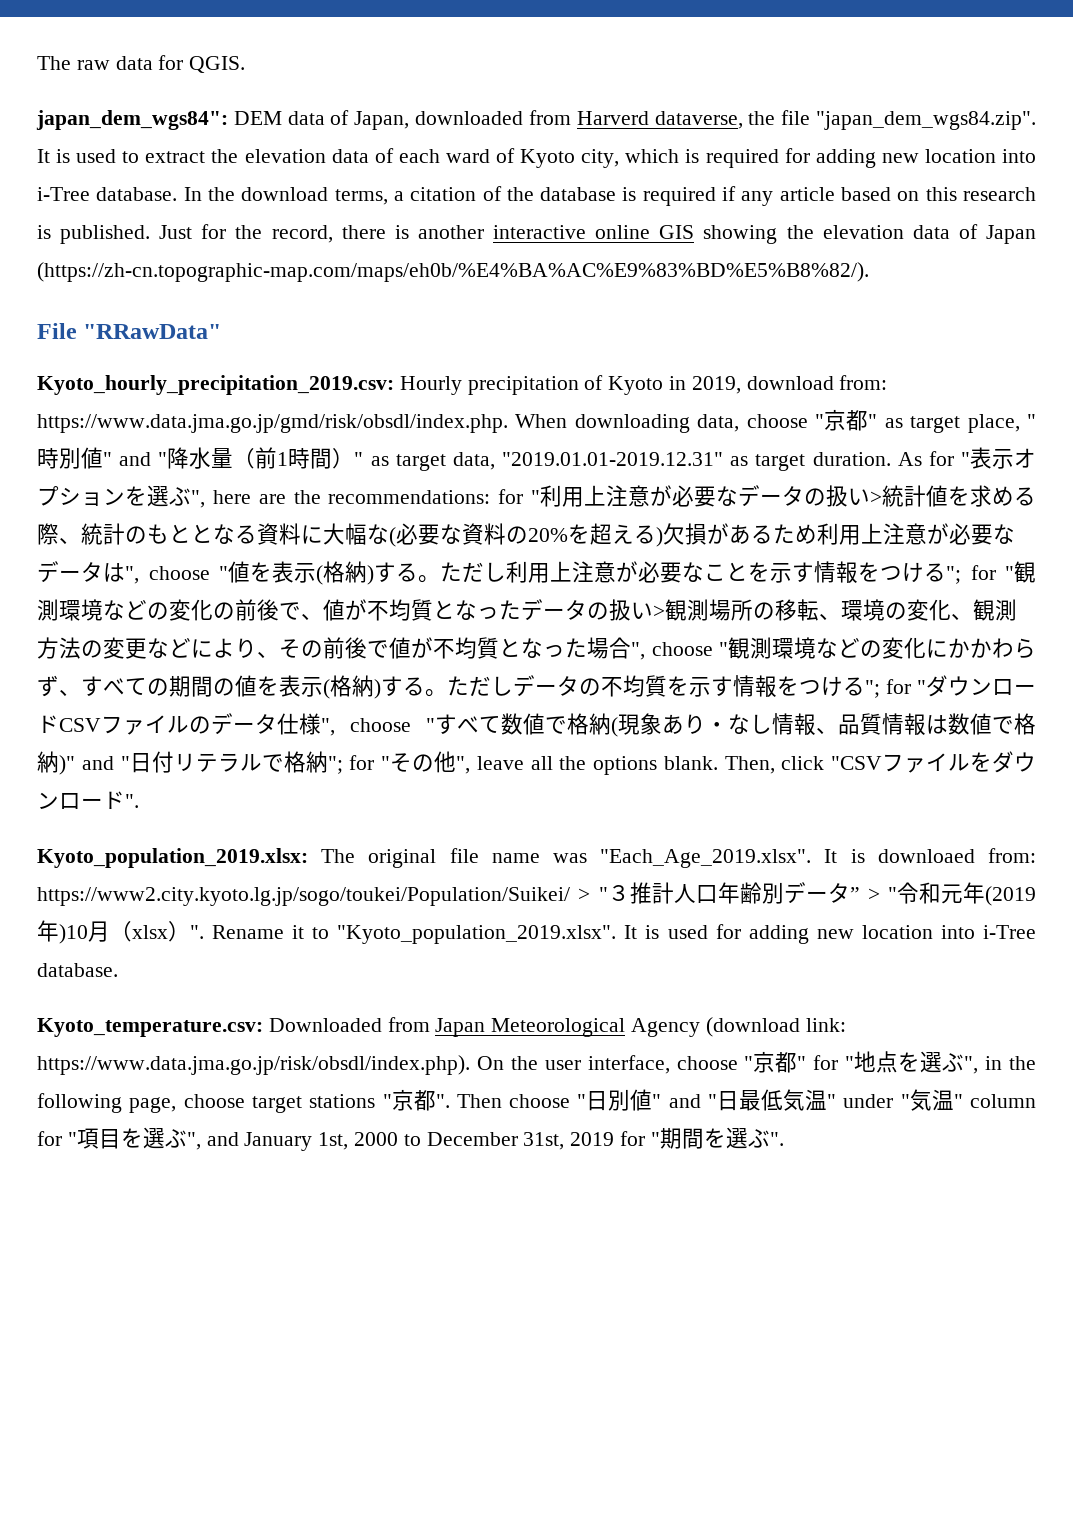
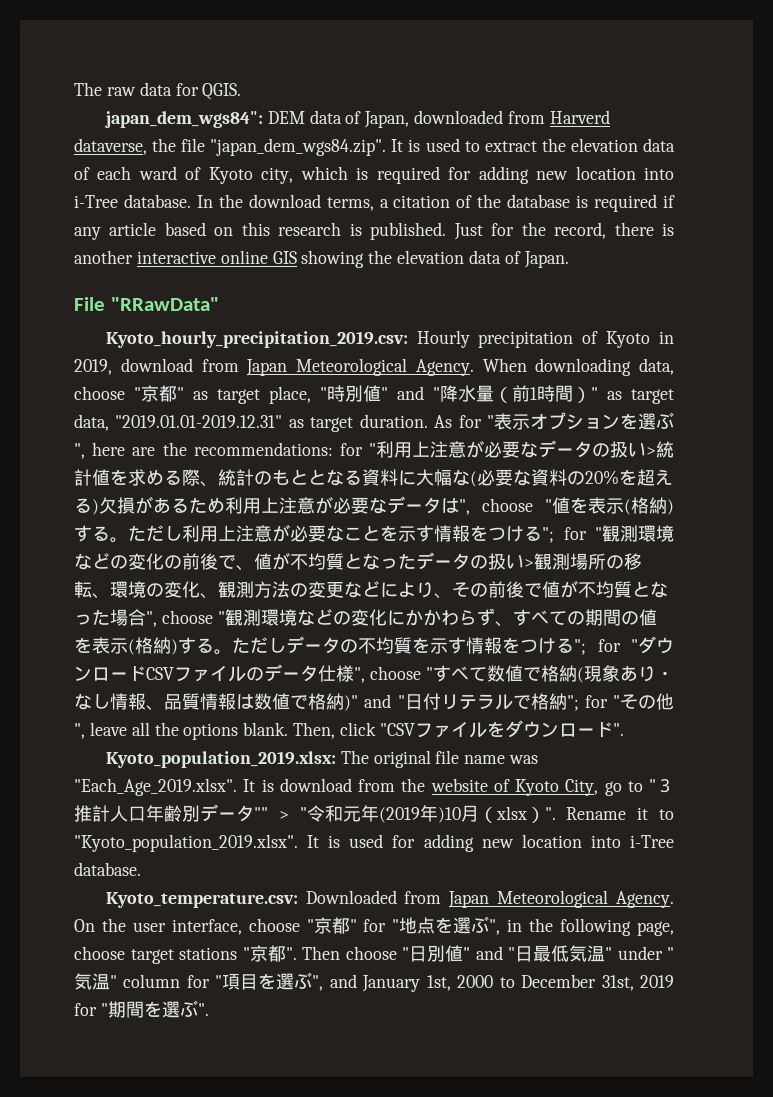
- Just for the record, there is another interactive online GIS showing the elevation data of Japan (https://zh-cn.topographic-map.com/maps/eh0b/%E4%BA%AC%E9%83%BD%E5%B8%82/).
+ Just for the record, there is another interactive online GIS showing the elevation data of Japan.
- Kyoto_hourly_precipitation_2019.csv: Hourly precipitation of Kyoto in 2019, download from: https://www.data.jma.go.jp/gmd/risk/obsdl/index.php. When downloading data, choose "京都" as target place, "時別値" and "降水量（前1時間）" as target data, "2019.01.01-2019.12.31" as target duration.
+ Kyoto_hourly_precipitation_2019.csv: Hourly precipitation of Kyoto in 2019, download from Japan Meteorological Agency. When downloading data, choose "京都" as target place, "時別値" and "降水量（前1時間）" as target data, "2019.01.01-2019.12.31" as target duration.
- Kyoto_population_2019.xlsx: The original file name was "Each_Age_2019.xlsx". It is downloaed from: https://www2.city.kyoto.lg.jp/sogo/toukei/Population/Suikei/ > "３推計人口年齢別データ” > "令和元年(2019年)10月（xlsx）".
+ Kyoto_population_2019.xlsx: The original file name was "Each_Age_2019.xlsx". It is download from the website of Kyoto City, go to "３推計人口年齢別データ"" > "令和元年(2019年)10月（xlsx）".
- Kyoto_temperature.csv: Downloaded from Japan Meteorological Agency (download link: https://www.data.jma.go.jp/risk/obsdl/index.php). On the user interface, choose "京都" for "地点を選ぶ", in the following page, choose target stations "京都".
+ Kyoto_temperature.csv: Downloaded from Japan Meteorological Agency. On the user interface, choose "京都" for "地点を選ぶ", in the following page, choose target stations "京都".

